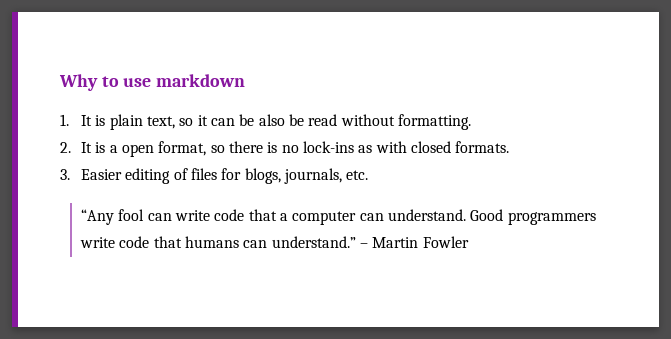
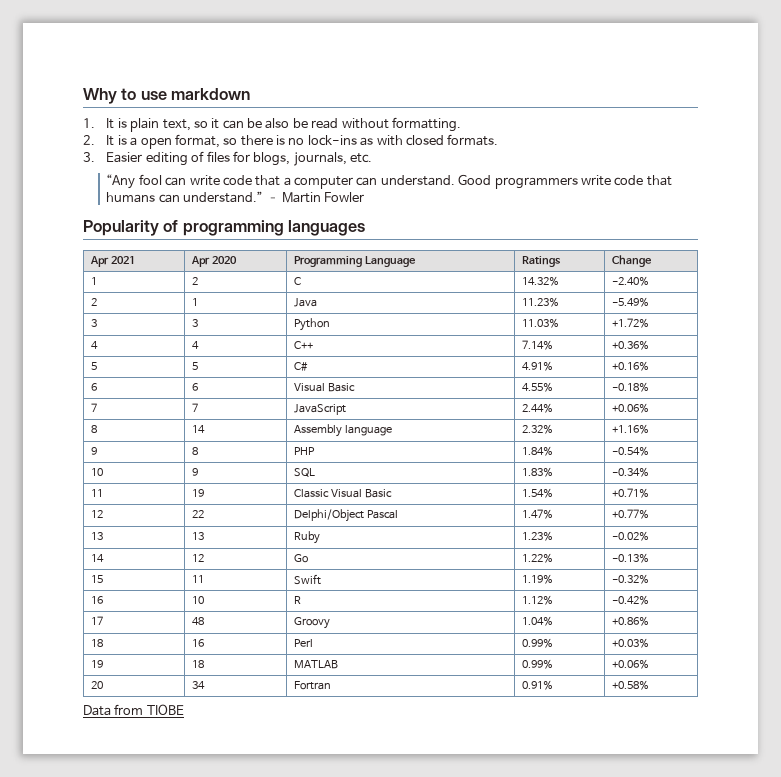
+ Popularity of programming languages
+ Apr 2021 | Apr 2020 | Programming Language | Ratings | Change
+ 1 | 2 | C | 14.32% | -2.40%
+ 2 | 1 | Java | 11.23% | -5.49%
+ 3 | 3 | Python | 11.03% | +1.72%
+ 4 | 4 | C++ | 7.14% | +0.36%
+ 5 | 5 | C# | 4.91% | +0.16%
+ 6 | 6 | Visual Basic | 4.55% | -0.18%
+ 7 | 7 | JavaScript | 2.44% | +0.06%
+ 8 | 14 | Assembly language | 2.32% | +1.16%
+ 9 | 8 | PHP | 1.84% | -0.54%
+ 10 | 9 | SQL | 1.83% | -0.34%
+ 11 | 19 | Classic Visual Basic | 1.54% | +0.71%
+ 12 | 22 | Delphi/Object Pascal | 1.47% | +0.77%
+ 13 | 13 | Ruby | 1.23% | -0.02%
+ 14 | 12 | Go | 1.22% | -0.13%
+ 15 | 11 | Swift | 1.19% | -0.32%
+ 16 | 10 | R | 1.12% | -0.42%
+ 17 | 48 | Groovy | 1.04% | +0.86%
+ 18 | 16 | Perl | 0.99% | +0.03%
+ 19 | 18 | MATLAB | 0.99% | +0.06%
+ 20 | 34 | Fortran | 0.91% | +0.58%
+ Data from TIOBE

